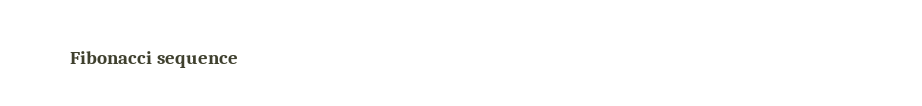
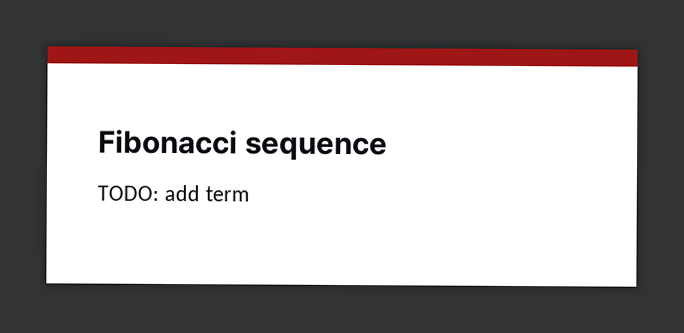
+ TODO: add term

